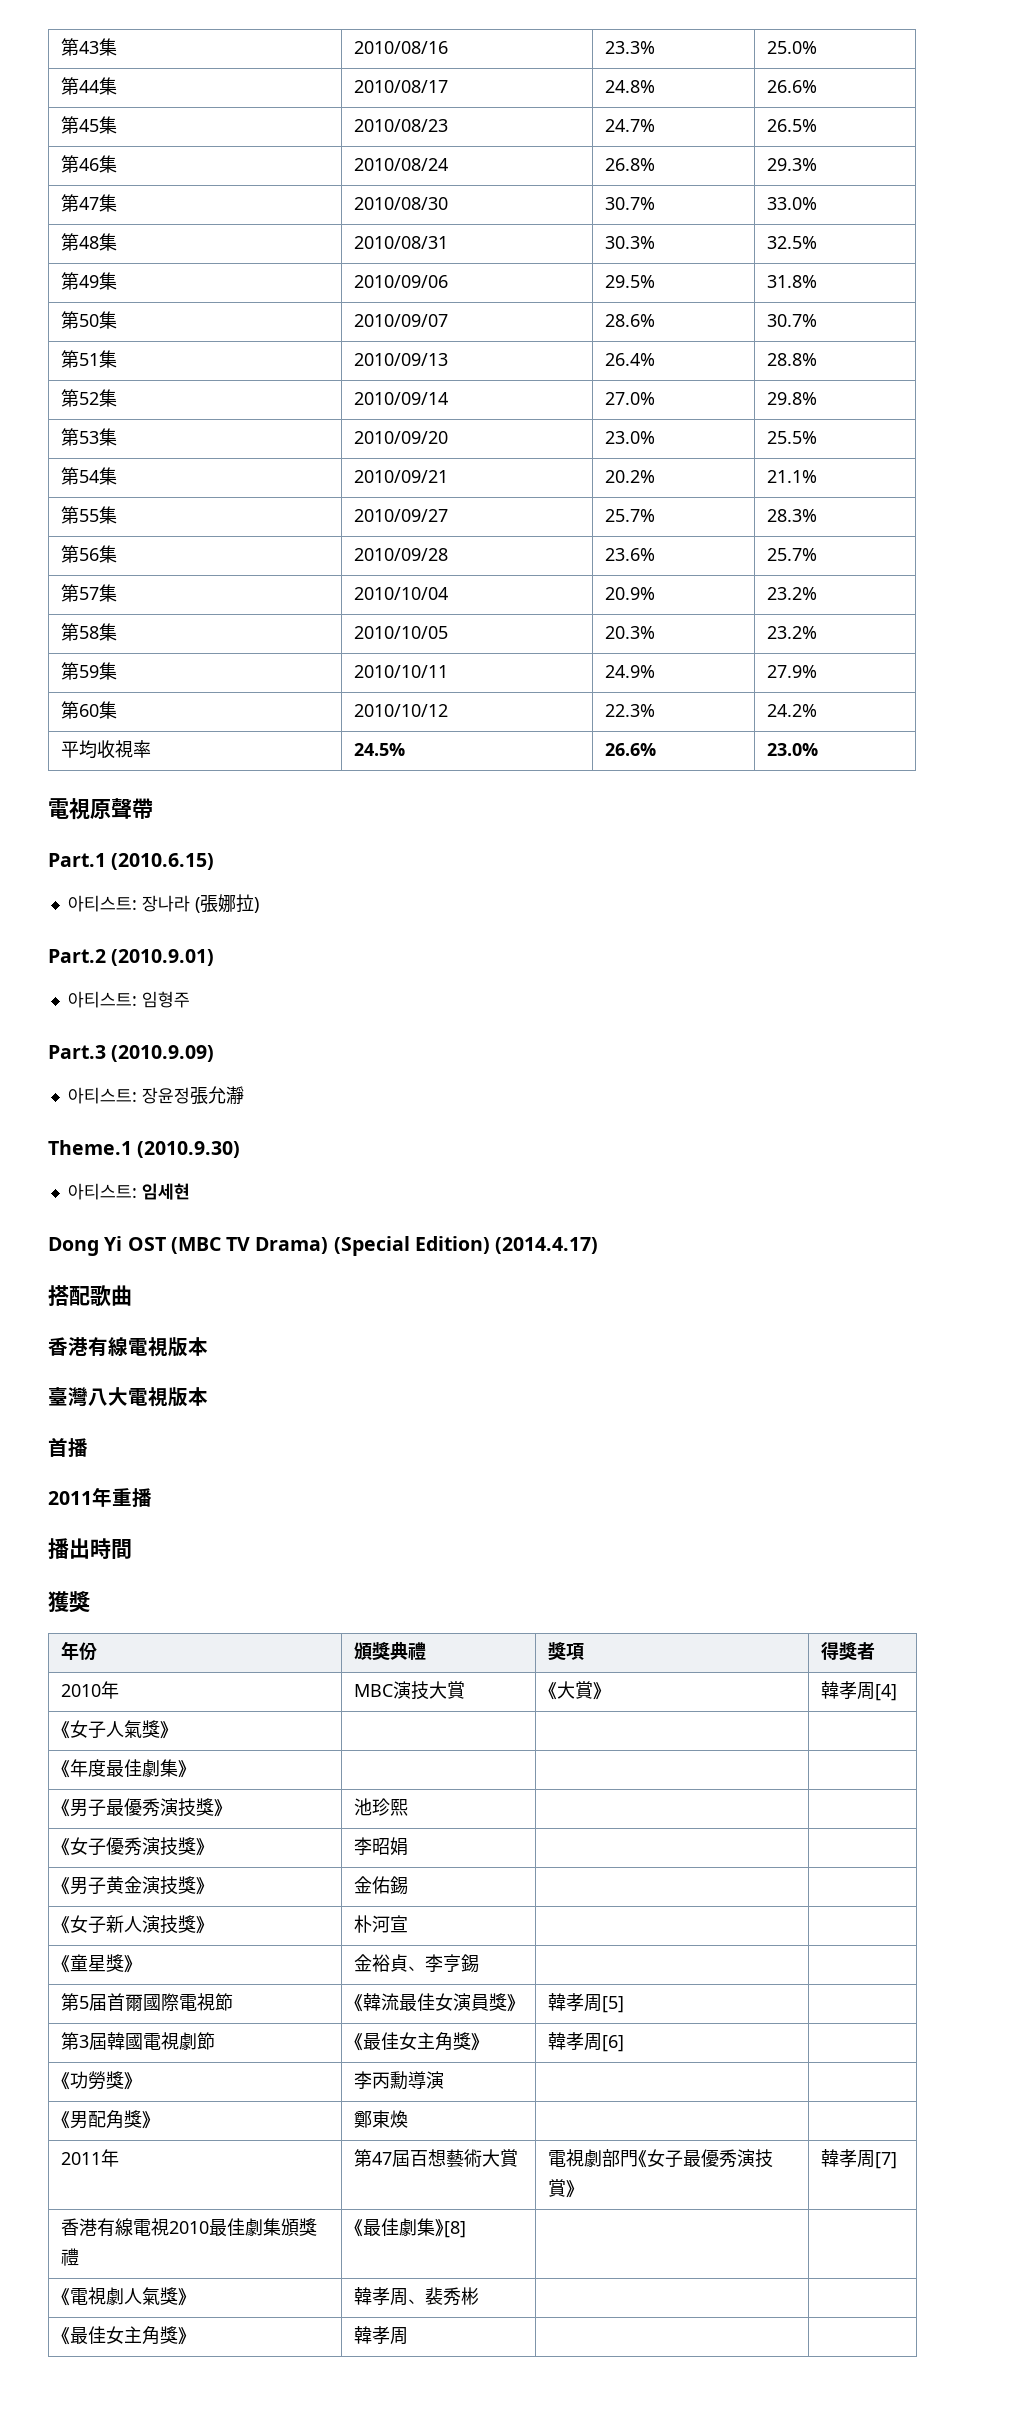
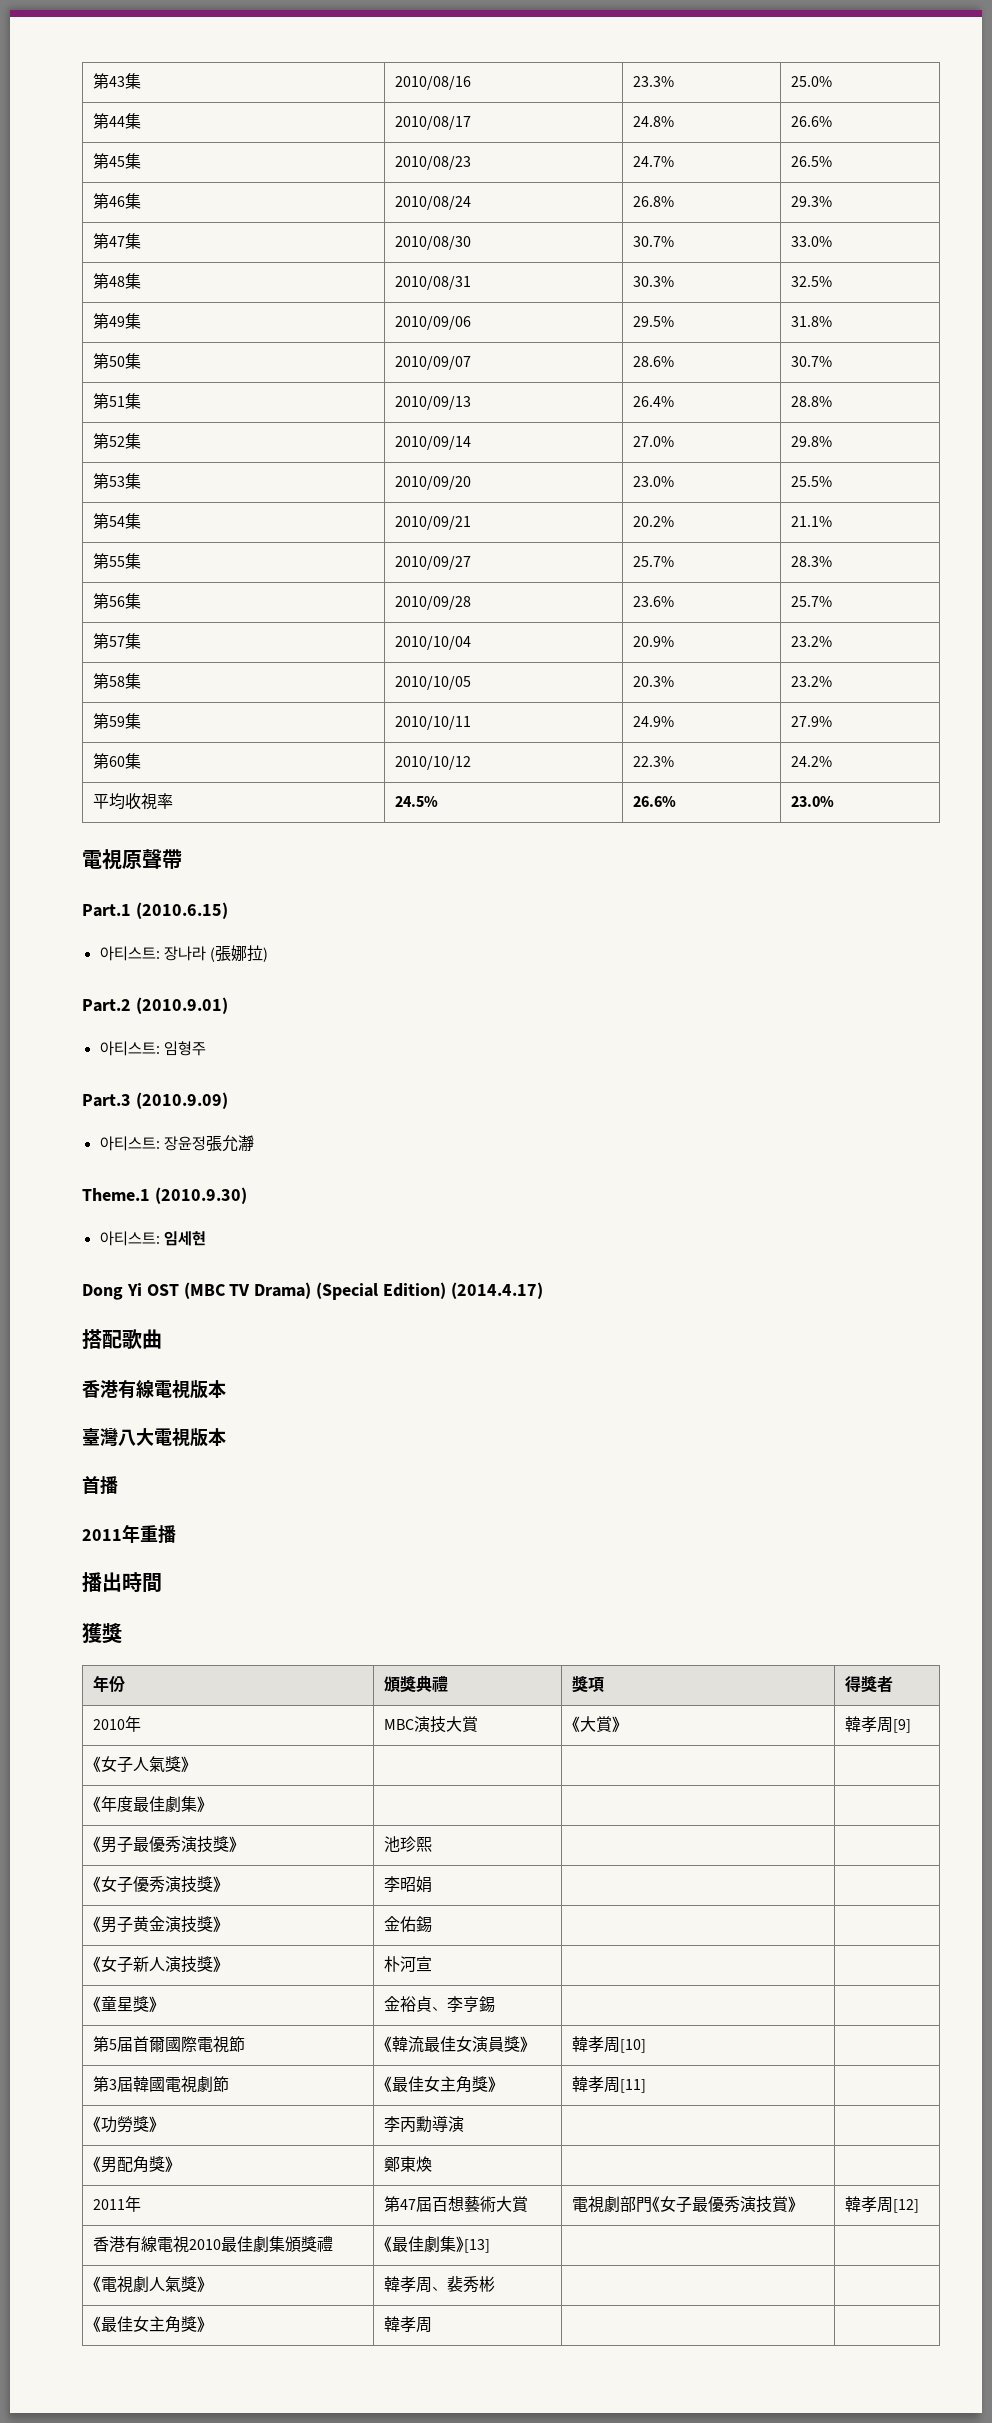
- 2010年 | MBC演技大賞 | 《大賞》 | 韓孝周[4]
+ 2010年 | MBC演技大賞 | 《大賞》 | 韓孝周[9]
- 第5届首爾國際電視節 | 《韓流最佳女演員獎》 | 韓孝周[5] |
+ 第5届首爾國際電視節 | 《韓流最佳女演員獎》 | 韓孝周[10] |
- 第3屆韓國電視劇節 | 《最佳女主角獎》 | 韓孝周[6] |
+ 第3屆韓國電視劇節 | 《最佳女主角獎》 | 韓孝周[11] |
- 2011年 | 第47屆百想藝術大賞 | 電視劇部門《女子最優秀演技賞》 | 韓孝周[7]
+ 2011年 | 第47屆百想藝術大賞 | 電視劇部門《女子最優秀演技賞》 | 韓孝周[12]
- 香港有線電視2010最佳劇集頒獎禮 | 《最佳劇集》[8] | |
+ 香港有線電視2010最佳劇集頒獎禮 | 《最佳劇集》[13] | |

